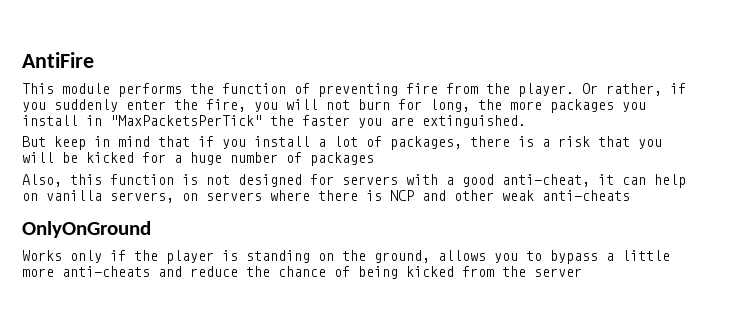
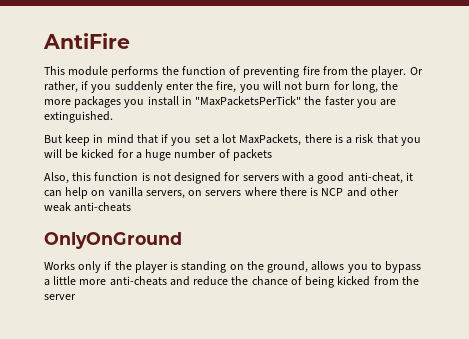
- But keep in mind that if you install a lot of packages, there is a risk that you will be kicked for a huge number of packages
+ But keep in mind that if you set a lot MaxPackets, there is a risk that you will be kicked for a huge number of packets

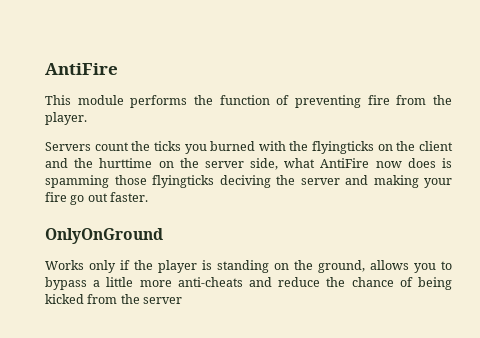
- This module performs the function of preventing fire from the player. Or rather, if you suddenly enter the fire, you will not burn for long, the more packages you install in "MaxPacketsPerTick" the faster you are extinguished.
- But keep in mind that if you set a lot MaxPackets, there is a risk that you will be kicked for a huge number of packets
- Also, this function is not designed for servers with a good anti-cheat, it can help on vanilla servers, on servers where there is NСP and other weak anti-cheats
+ This module performs the function of preventing fire from the player.
+ Servers count the ticks you burned with the flyingticks on the client and the hurttime on the server side, what AntiFire now does is spamming those flyingticks deciving the server and making your fire go out faster.

